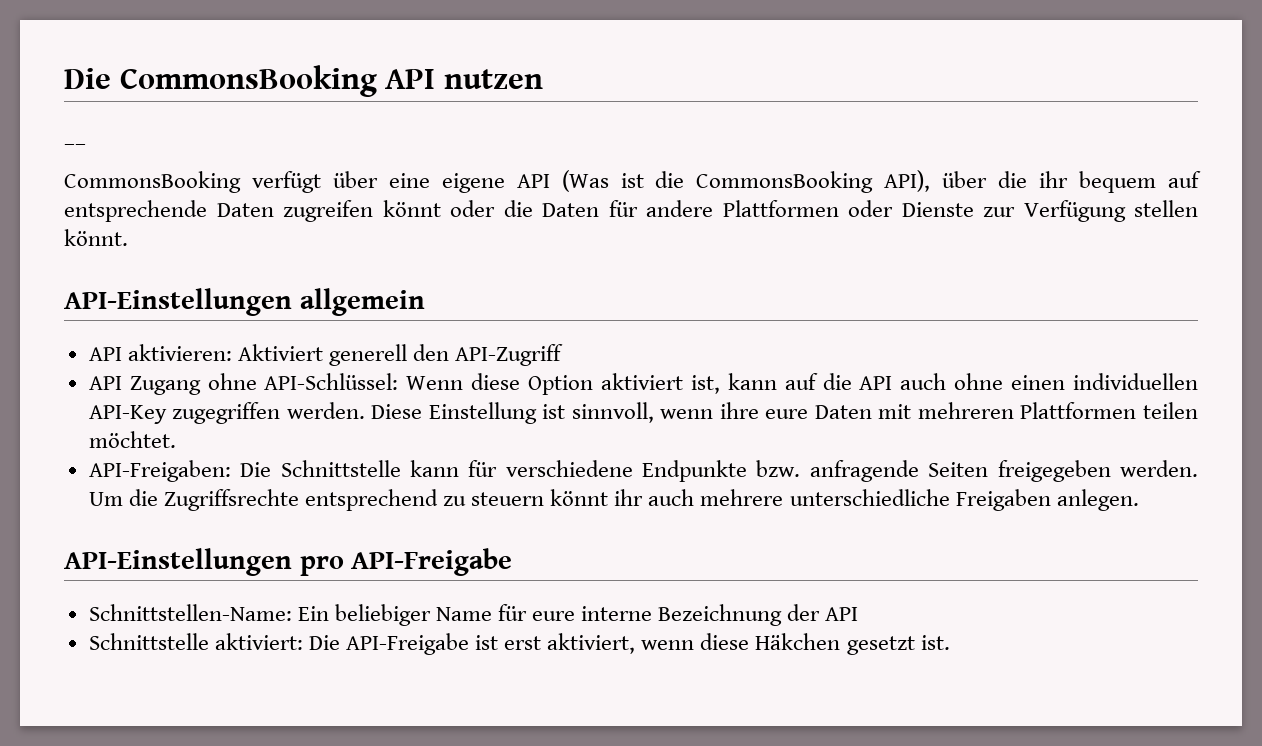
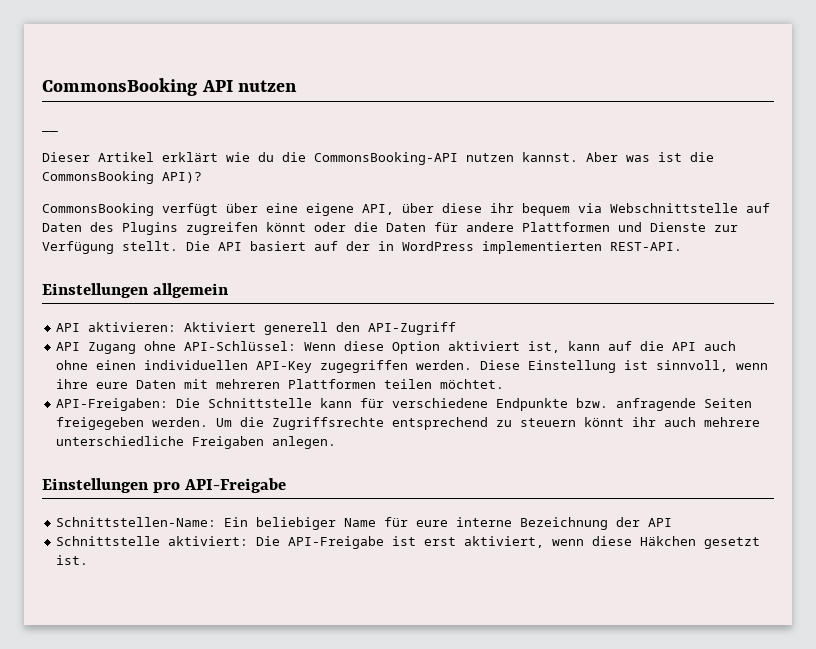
- Die CommonsBooking API nutzen
+ CommonsBooking API nutzen
+ Dieser Artikel erklärt wie du die CommonsBooking-API nutzen kannst. Aber was ist die CommonsBooking API)?
- CommonsBooking verfügt über eine eigene API (Was ist die CommonsBooking API), über die ihr bequem auf entsprechende Daten zugreifen könnt oder die Daten für andere Plattformen oder Dienste zur Verfügung stellen könnt.
- API-Einstellungen allgemein
+ CommonsBooking verfügt über eine eigene API, über diese ihr bequem via Webschnittstelle auf Daten des Plugins zugreifen könnt oder die Daten für andere Plattformen und Dienste zur Verfügung stellt. Die API basiert auf der in WordPress implementierten REST-API.
+ Einstellungen allgemein
- API-Einstellungen pro API-Freigabe
+ Einstellungen pro API-Freigabe

